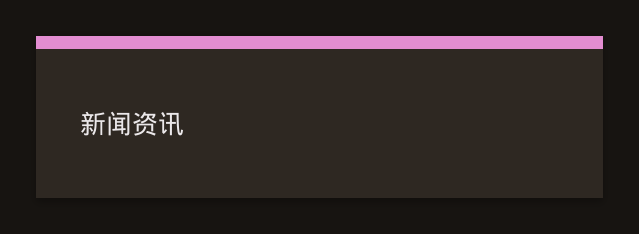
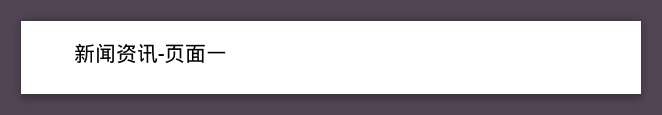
- 新闻资讯
+ 新闻资讯-页面一

